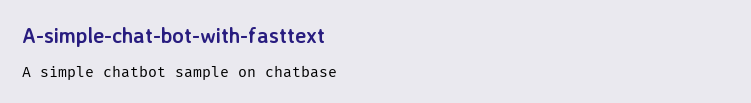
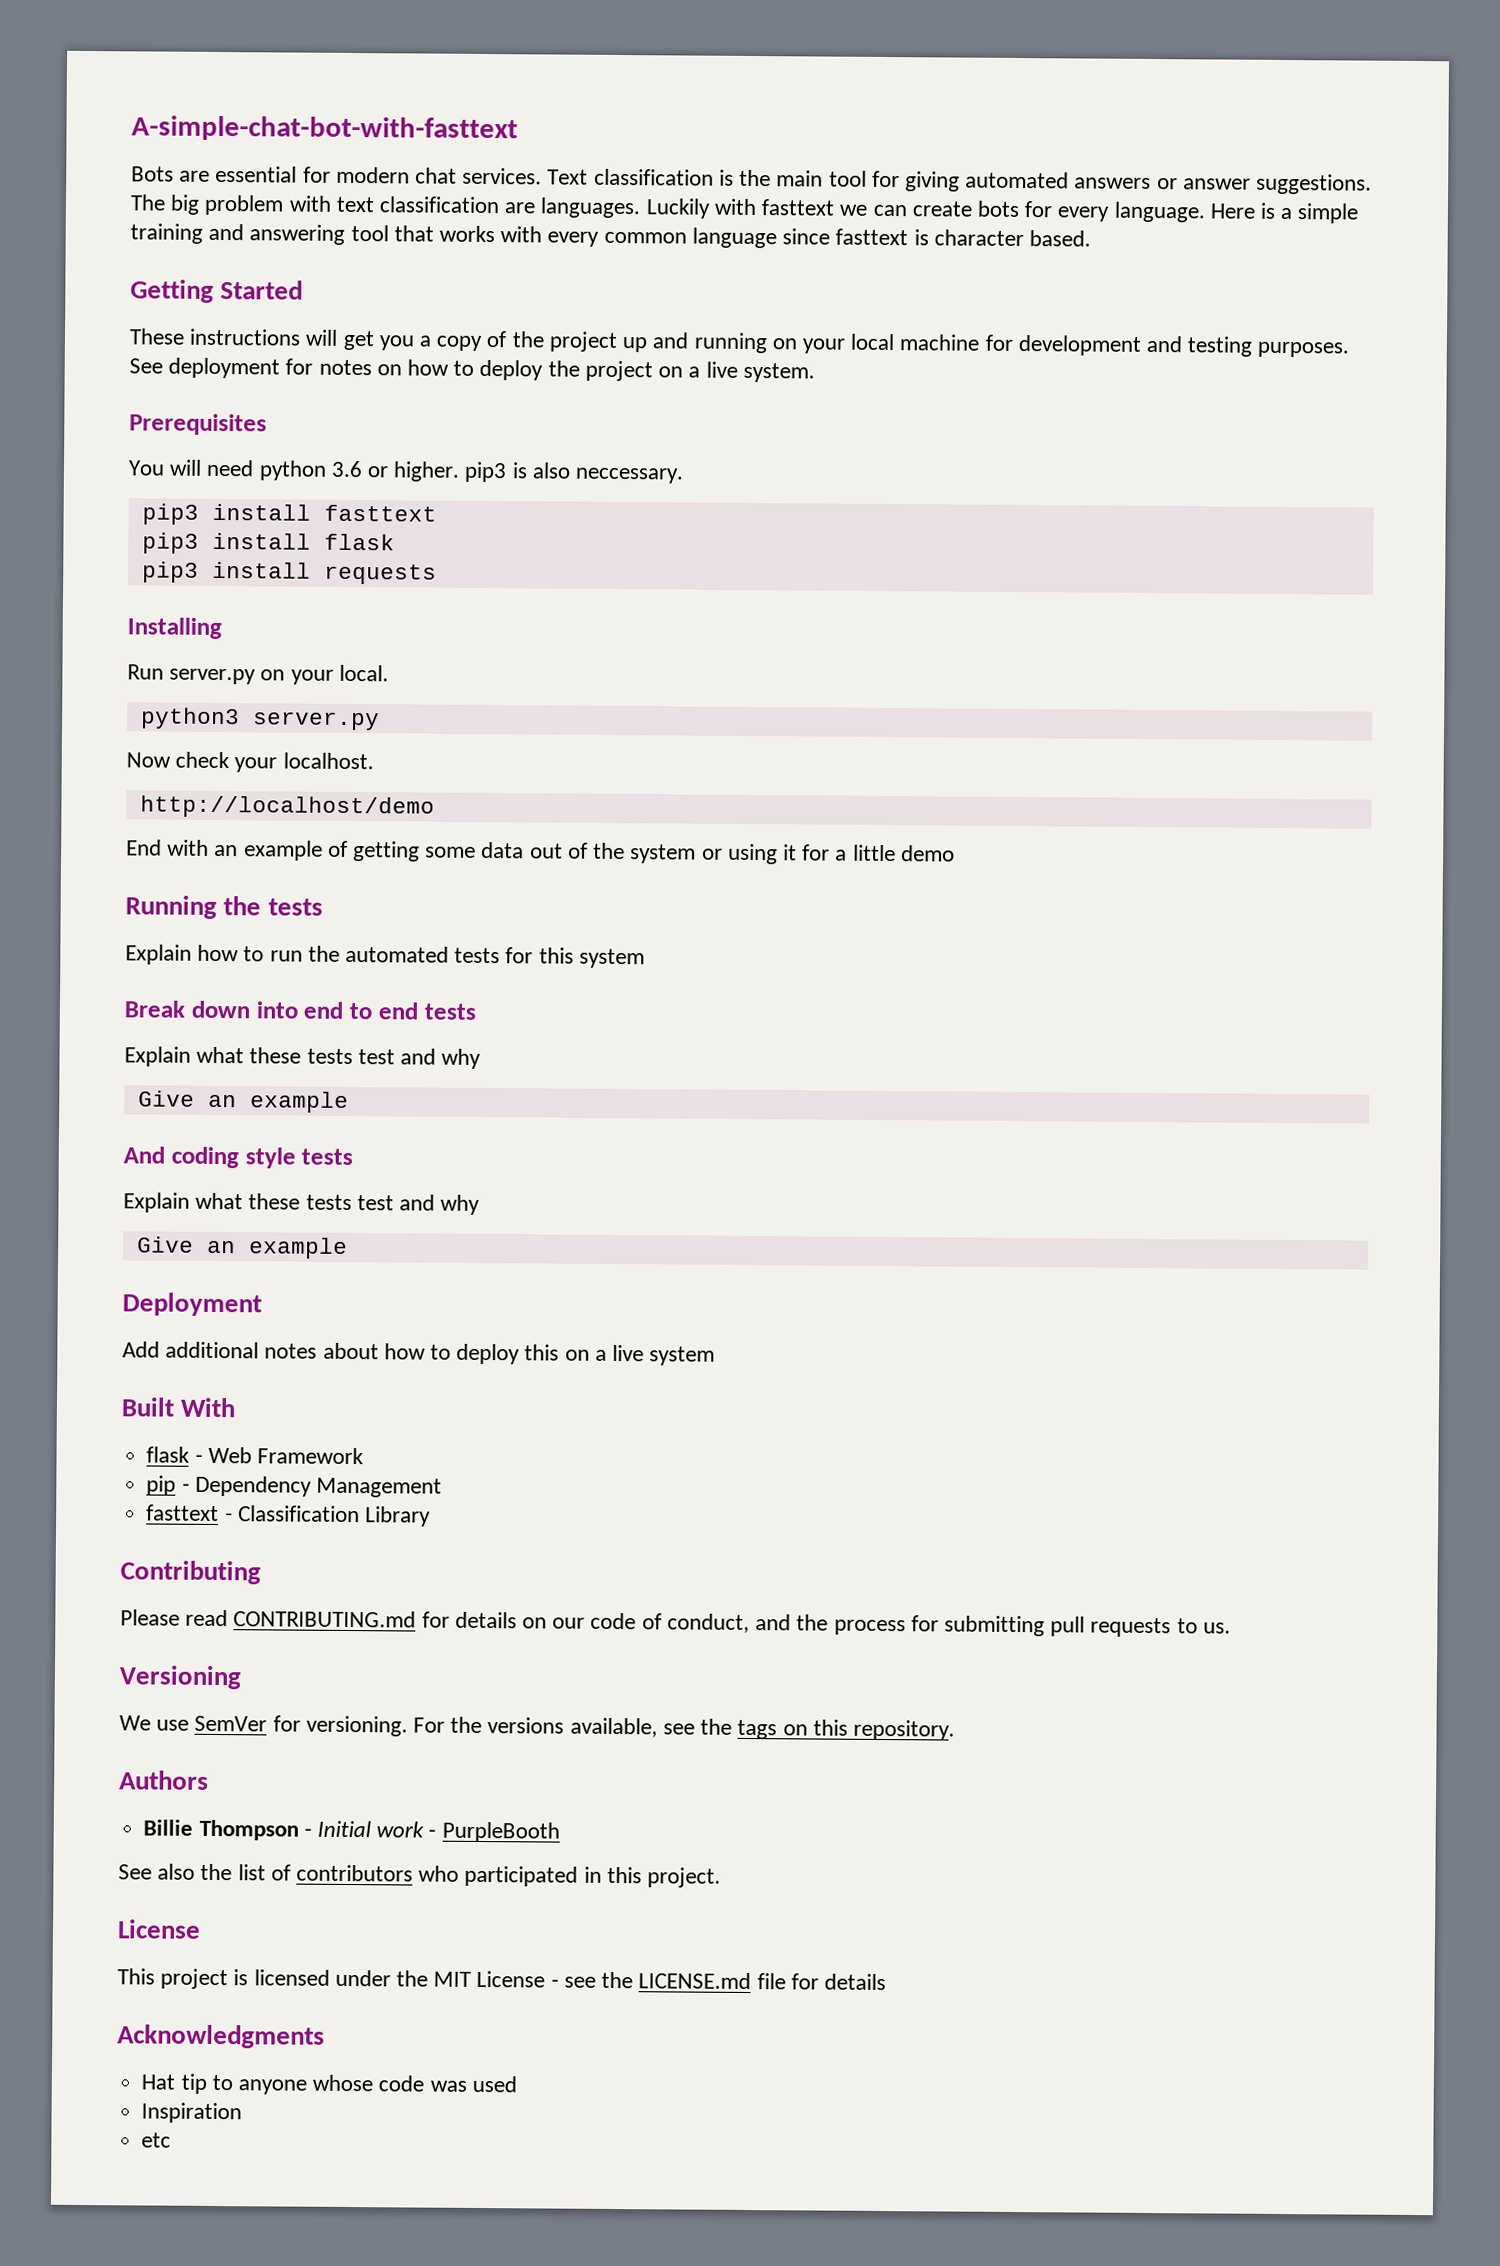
- A simple chatbot sample on chatbase
+ Bots are essential for modern chat services. Text classification is the main tool for giving automated answers or answer suggestions. The big problem with text classification are languages. Luckily with fasttext we can create bots for every language. Here is a simple training and answering tool that works with every common language since fasttext is character based.
+ Getting Started
+ These instructions will get you a copy of the project up and running on your local machine for development and testing purposes. See deployment for notes on how to deploy the project on a live system.
+ Prerequisites
+ You will need python 3.6 or higher. pip3 is also neccessary.
+ pip3 install fasttext
+ pip3 install flask
+ pip3 install requests
+ Installing
+ Run server.py on your local.
+ python3 server.py
+ Now check your localhost.
+ http://localhost/demo
+ End with an example of getting some data out of the system or using it for a little demo
+ Running the tests
+ Explain how to run the automated tests for this system
+ Break down into end to end tests
+ Explain what these tests test and why
+ Give an example
+ And coding style tests
+ Explain what these tests test and why
+ Give an example
+ Deployment
+ Add additional notes about how to deploy this on a live system
+ Built With
+ flask - Web Framework
+ pip - Dependency Management
+ fasttext - Classification Library
+ Contributing
+ Please read CONTRIBUTING.md for details on our code of conduct, and the process for submitting pull requests to us.
+ Versioning
+ We use SemVer for versioning. For the versions available, see the tags on this repository.
+ Authors
+ Billie Thompson - Initial work - PurpleBooth
+ See also the list of contributors who participated in this project.
+ License
+ This project is licensed under the MIT License - see the LICENSE.md file for details
+ Acknowledgments
+ Hat tip to anyone whose code was used
+ Inspiration
+ etc

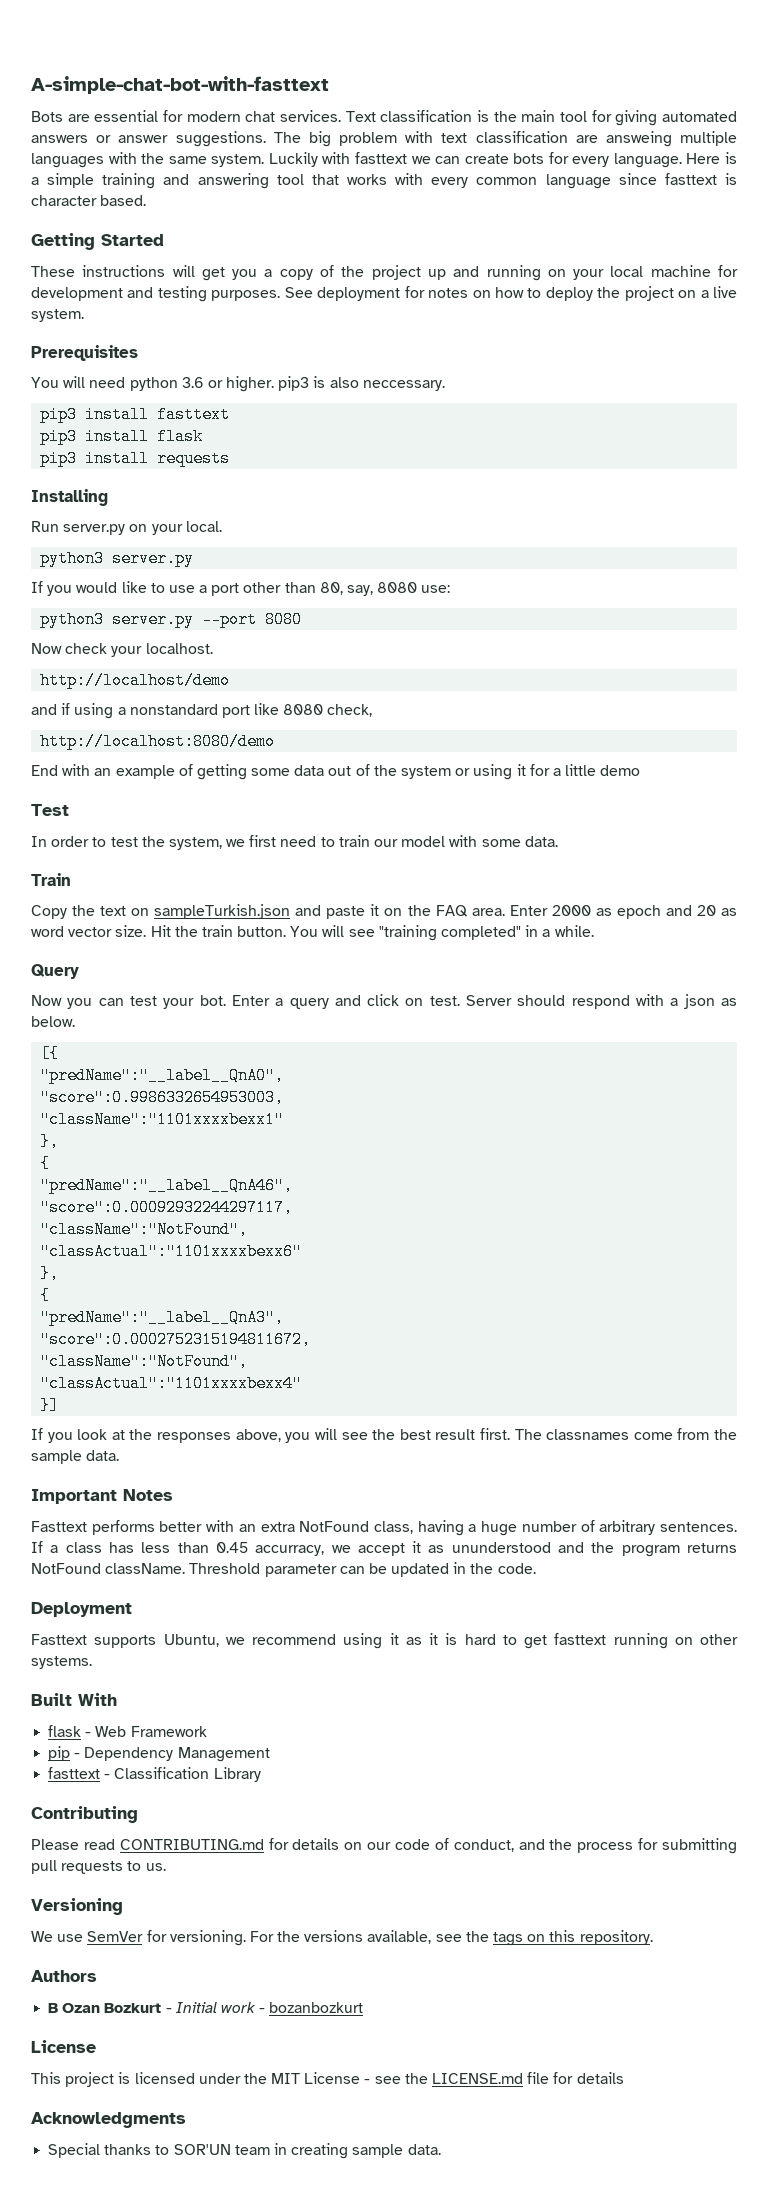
- The big problem with text classification are languages.
+ The big problem with text classification are answeing multiple languages with the same system.
+ If you would like to use a port other than 80, say, 8080 use:
+ python3 server.py --port 8080
+ and if using a nonstandard port like 8080 check,
+ http://localhost:8080/demo
- Running the tests
- Explain how to run the automated tests for this system
- Break down into end to end tests
- Explain what these tests test and why
- Give an example
- And coding style tests
- Explain what these tests test and why
- Give an example
+ Test
+ In order to test the system, we first need to train our model with some data.
+ Train
+ Copy the text on sampleTurkish.json and paste it on the FAQ area. Enter 2000 as epoch and 20 as word vector size. Hit the train button. You will see "training completed" in a while.
+ Query
+ Now you can test your bot. Enter a query and click on test. Server should respond with a json as below.
+ [{
+ "predName":"__label__QnA0",
+ "score":0.9986332654953003,
+ "className":"1101xxxxbexx1"
+ },
+ {
+ "predName":"__label__QnA46",
+ "score":0.00092932244297117,
+ "className":"NotFound",
+ "classActual":"1101xxxxbexx6"
+ },
+ {
+ "predName":"__label__QnA3",
+ "score":0.0002752315194811672,
+ "className":"NotFound",
+ "classActual":"1101xxxxbexx4"
+ }]
+ If you look at the responses above, you will see the best result first. The classnames come from the sample data.
+ Important Notes
+ Fasttext performs better with an extra NotFound class, having a huge number of arbitrary sentences. If a class has less than 0.45 accurracy, we accept it as ununderstood and the program returns NotFound className. Threshold parameter can be updated in the code.
  Deployment
- Add additional notes about how to deploy this on a live system
+ Fasttext supports Ubuntu, we recommend using it as it is hard to get fasttext running on other systems.
- Billie Thompson - Initial work - PurpleBooth
- See also the list of contributors who participated in this project.
+ B Ozan Bozkurt - Initial work - bozanbozkurt
- Hat tip to anyone whose code was used
- Inspiration
- etc
+ Special thanks to SOR'UN team in creating sample data.

